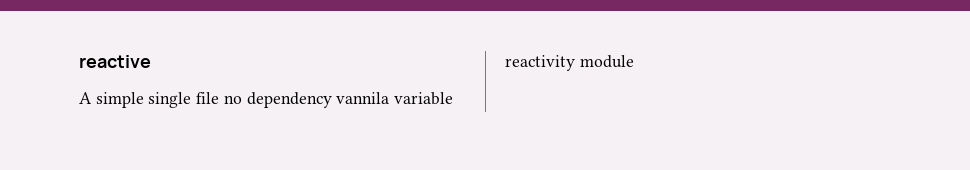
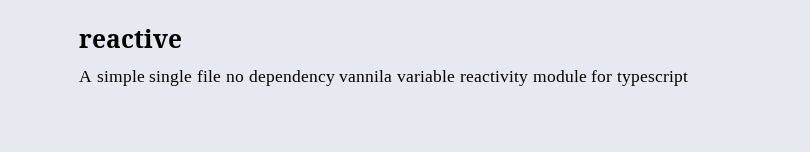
- A simple single file no dependency vannila variable reactivity module
+ A simple single file no dependency vannila variable reactivity module for typescript

